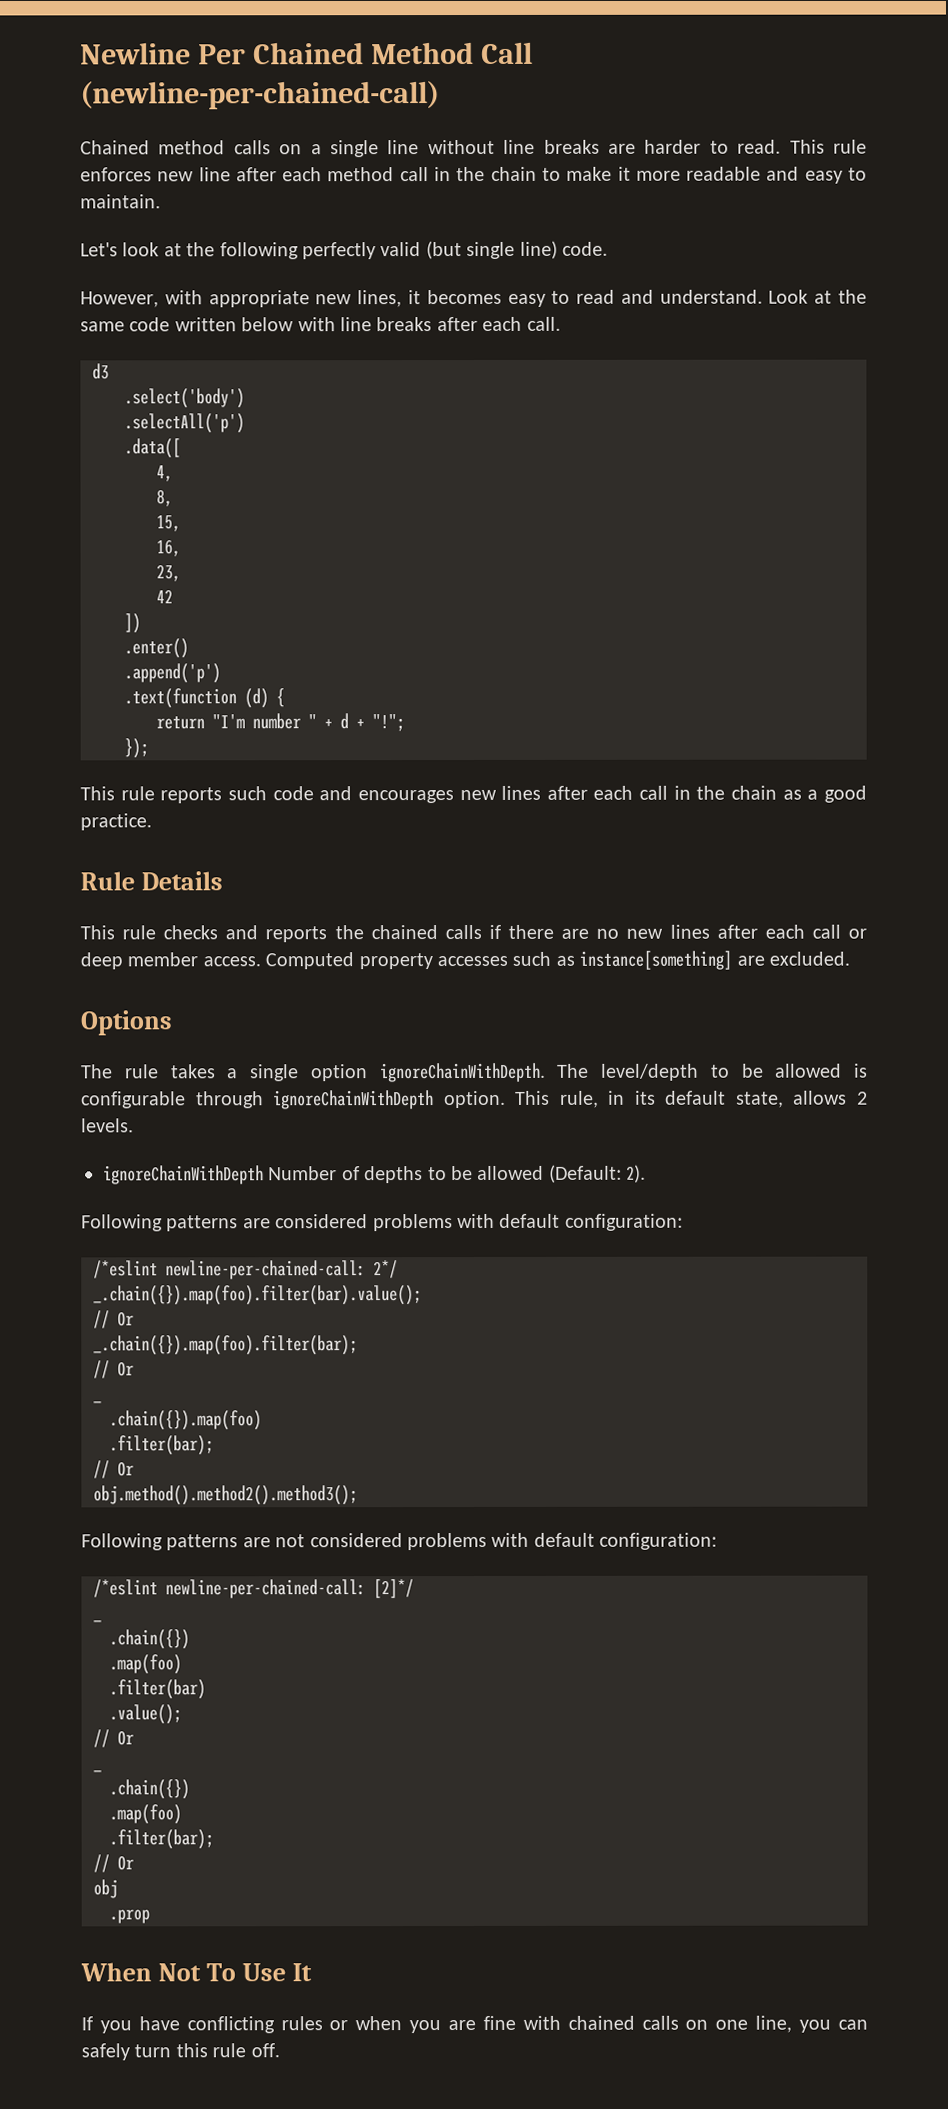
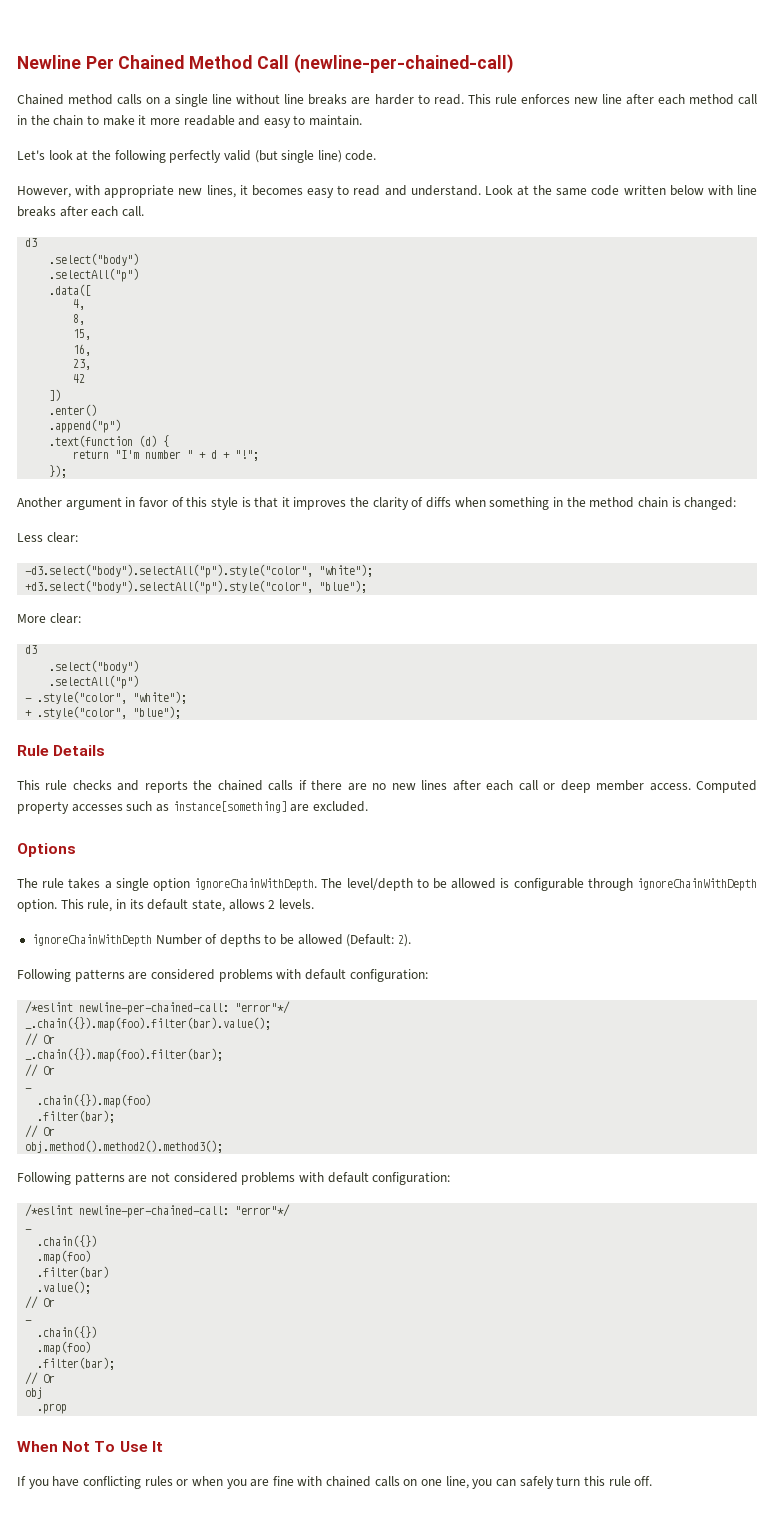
  Look at the same code written below with line breaks after each call.
  d3
- .select('body')
- .selectAll('p')
+ .select("body")
+ .selectAll("p")
- .append('p')
+ .append("p")
- This rule reports such code and encourages new lines after each call in the chain as a good practice.
+ Another argument in favor of this style is that it improves the clarity of diffs when something in the method chain is changed:
+ Less clear:
+ -d3.select("body").selectAll("p").style("color", "white");
+ +d3.select("body").selectAll("p").style("color", "blue");
+ More clear:
+ d3
+ .select("body")
+ .selectAll("p")
+ - .style("color", "white");
+ + .style("color", "blue");
  Following patterns are considered problems with default configuration:
- /*eslint newline-per-chained-call: 2*/
+ /*eslint newline-per-chained-call: "error"*/
  Following patterns are not considered problems with default configuration:
- /*eslint newline-per-chained-call: [2]*/
+ /*eslint newline-per-chained-call: "error"*/

